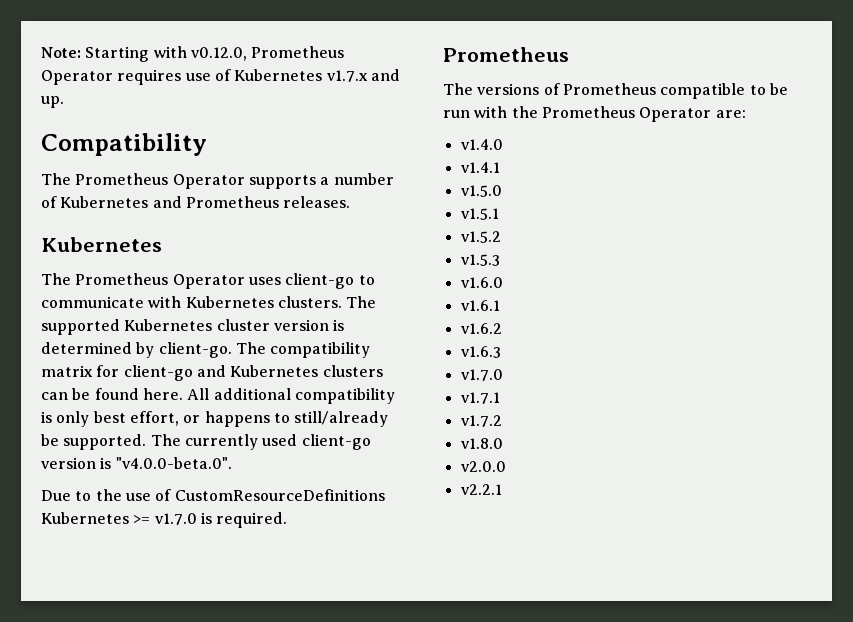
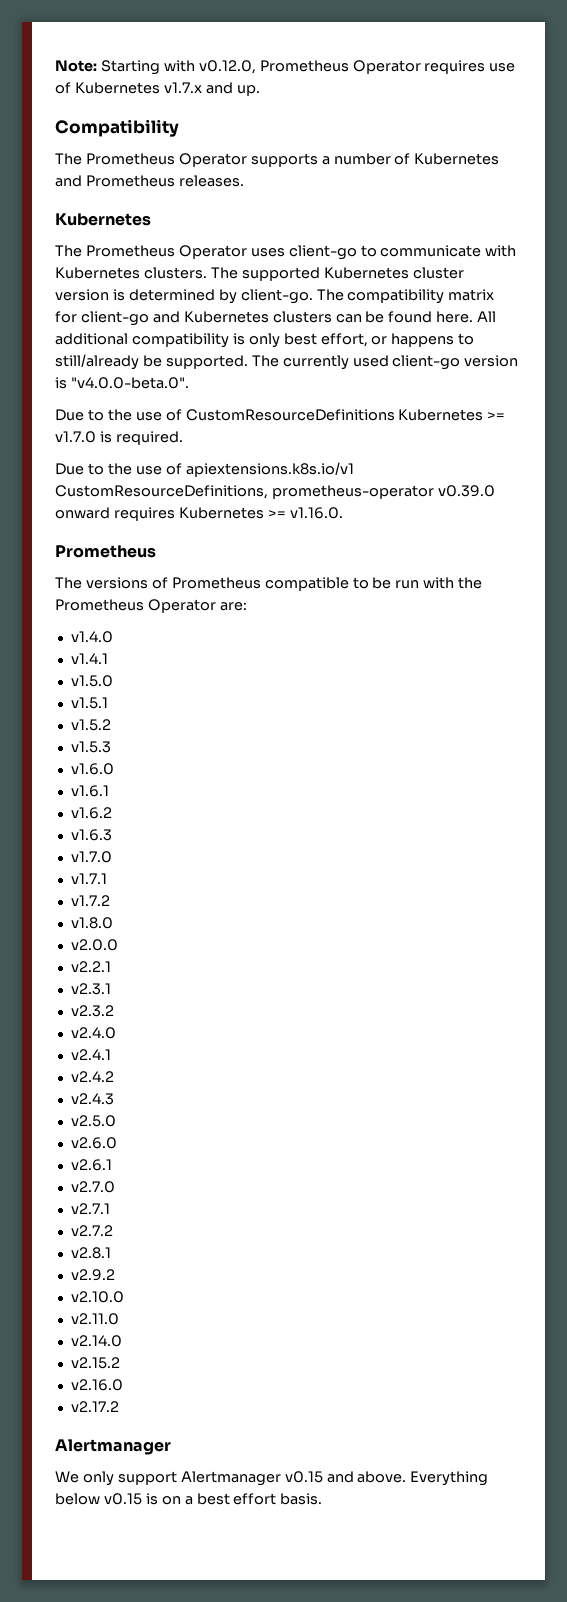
+ Due to the use of apiextensions.k8s.io/v1 CustomResourceDefinitions, prometheus-operator v0.39.0 onward requires Kubernetes >= v1.16.0.
+ v2.3.1
+ v2.3.2
+ v2.4.0
+ v2.4.1
+ v2.4.2
+ v2.4.3
+ v2.5.0
+ v2.6.0
+ v2.6.1
+ v2.7.0
+ v2.7.1
+ v2.7.2
+ v2.8.1
+ v2.9.2
+ v2.10.0
+ v2.11.0
+ v2.14.0
+ v2.15.2
+ v2.16.0
+ v2.17.2
+ Alertmanager
+ We only support Alertmanager v0.15 and above. Everything below v0.15 is on a best effort basis.

